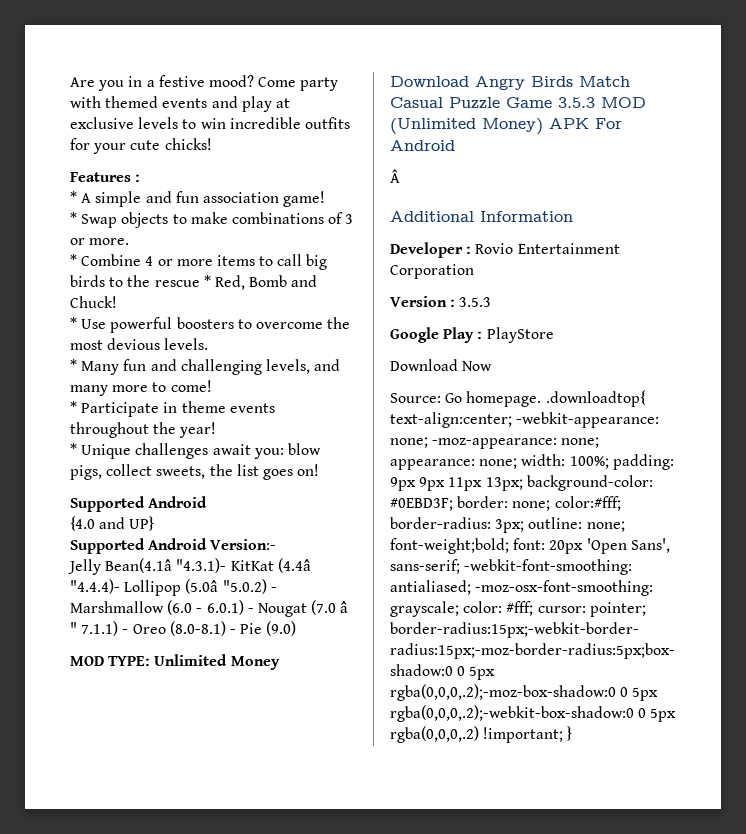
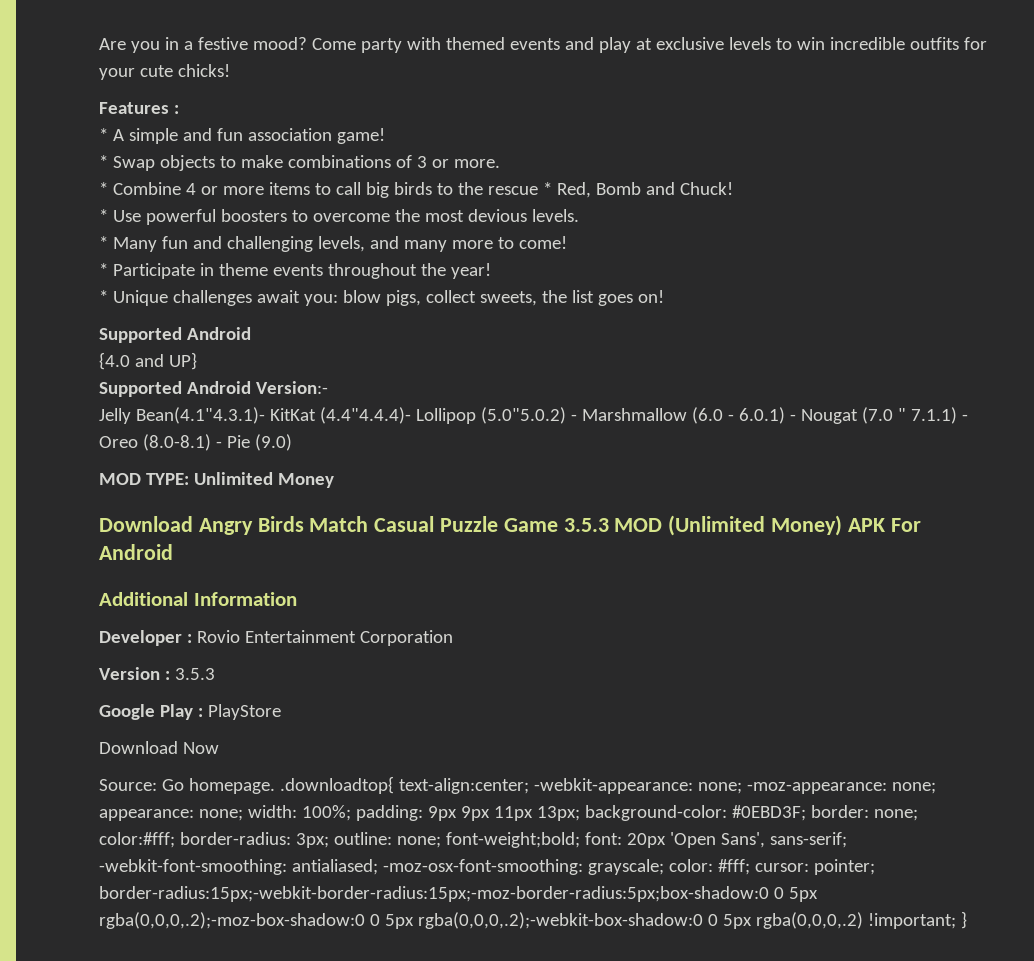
- Jelly Bean(4.1â "4.3.1)- KitKat (4.4â "4.4.4)- Lollipop (5.0â "5.0.2) - Marshmallow (6.0 - 6.0.1) - Nougat (7.0 â " 7.1.1) - Oreo (8.0-8.1) - Pie (9.0)
+ Jelly Bean(4.1"4.3.1)- KitKat (4.4"4.4.4)- Lollipop (5.0"5.0.2) - Marshmallow (6.0 - 6.0.1) - Nougat (7.0 " 7.1.1) - Oreo (8.0-8.1) - Pie (9.0)
- Â

